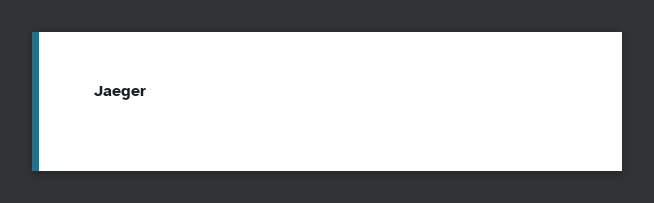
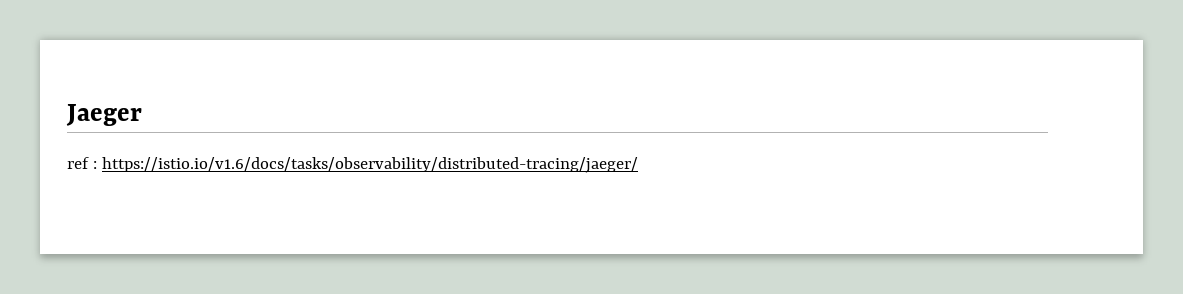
+ ref : https://istio.io/v1.6/docs/tasks/observability/distributed-tracing/jaeger/

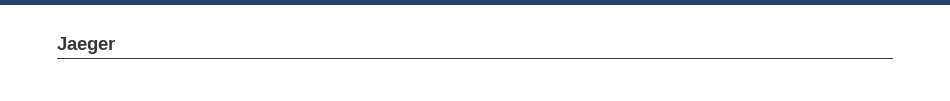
- ref : https://istio.io/v1.6/docs/tasks/observability/distributed-tracing/jaeger/

